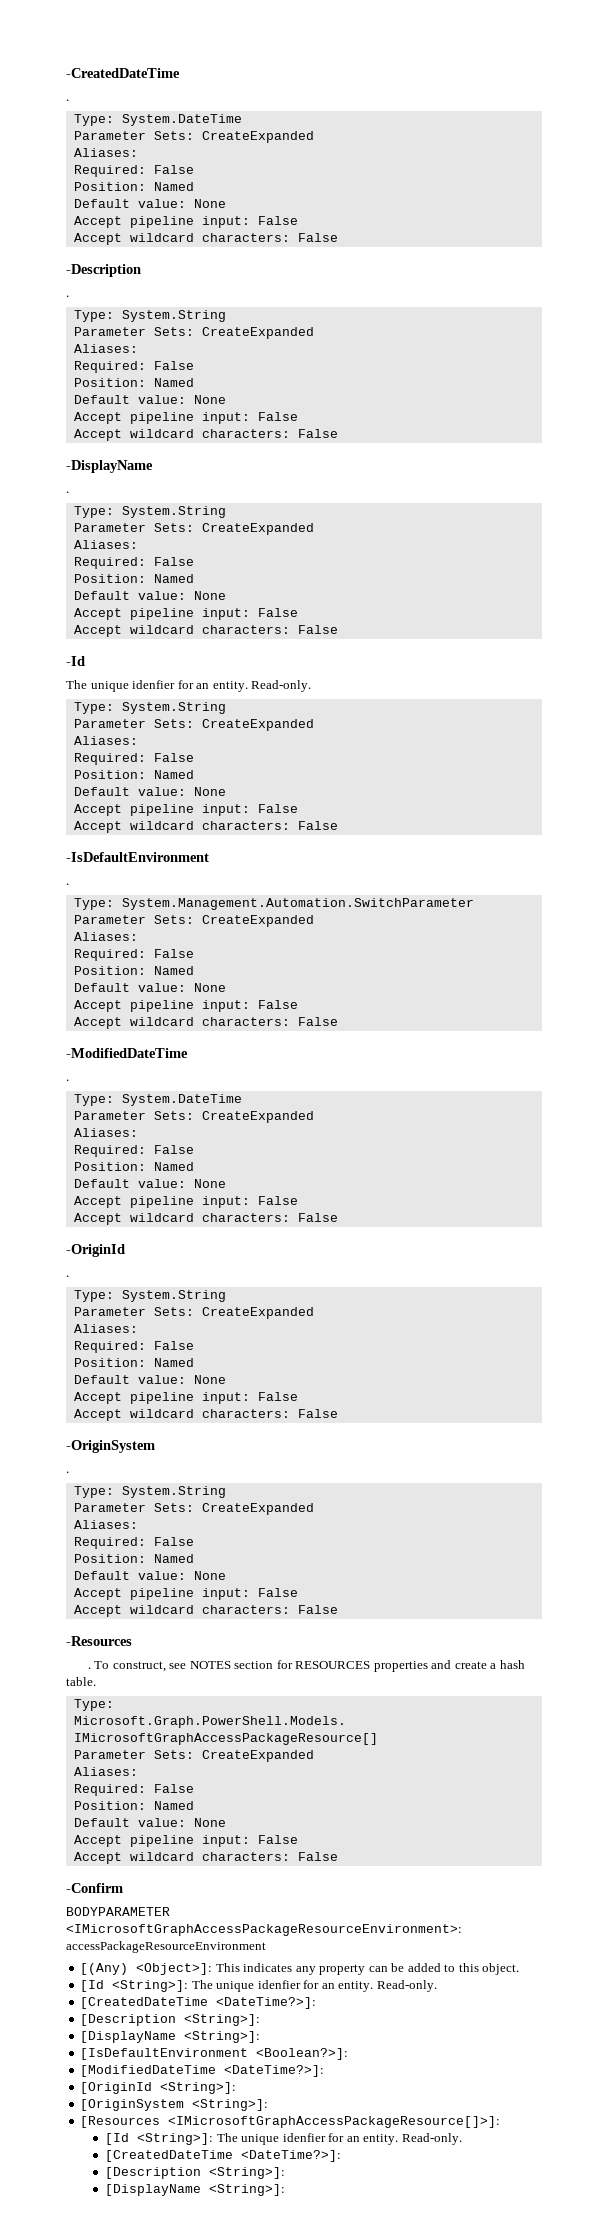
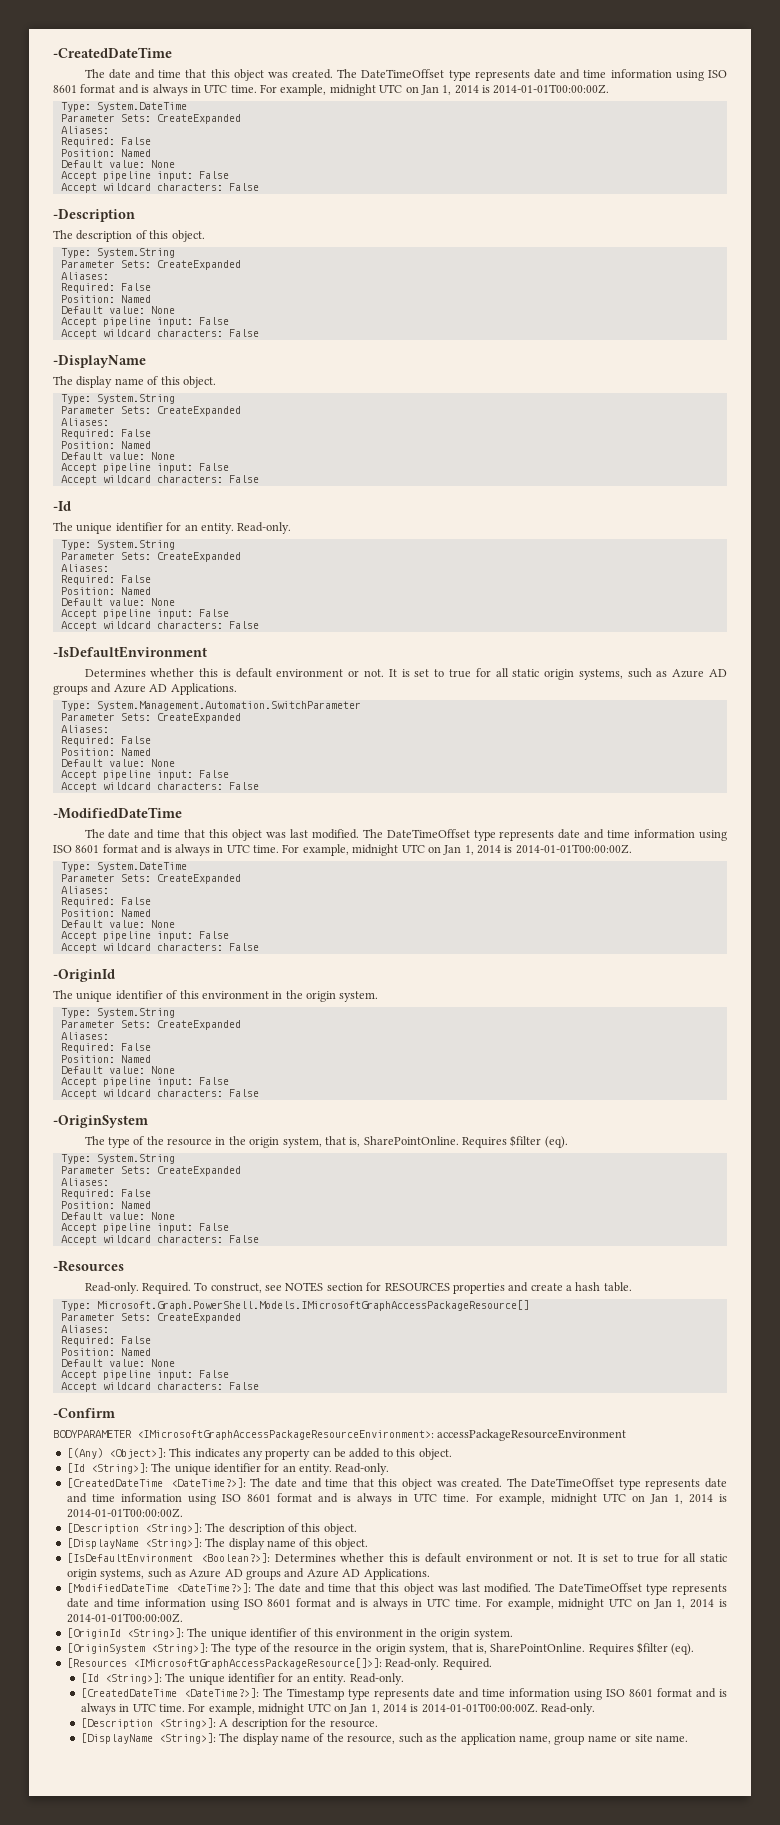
  -CreatedDateTime
- .
+ The date and time that this object was created. The DateTimeOffset type represents date and time information using ISO 8601 format and is always in UTC time. For example, midnight UTC on Jan 1, 2014 is 2014-01-01T00:00:00Z.
  -Description
- .
+ The description of this object.
  -DisplayName
- .
+ The display name of this object.
  -Id
- The unique idenfier for an entity.
+ The unique identifier for an entity.
  -IsDefaultEnvironment
- .
+ Determines whether this is default environment or not. It is set to true for all static origin systems, such as Azure AD groups and Azure AD Applications.
  -ModifiedDateTime
- .
+ The date and time that this object was last modified. The DateTimeOffset type represents date and time information using ISO 8601 format and is always in UTC time. For example, midnight UTC on Jan 1, 2014 is 2014-01-01T00:00:00Z.
  -OriginId
- .
+ The unique identifier of this environment in the origin system.
  -OriginSystem
- .
+ The type of the resource in the origin system, that is, SharePointOnline. Requires $filter (eq).
  -Resources
- .
+ Read-only. Required.
  [(Any) <Object>]: This indicates any property can be added to this object.
- [Id <String>]: The unique idenfier for an entity. Read-only.
- [CreatedDateTime <DateTime?>]:
- [Description <String>]:
- [DisplayName <String>]:
- [IsDefaultEnvironment <Boolean?>]:
- [ModifiedDateTime <DateTime?>]:
- [OriginId <String>]:
- [OriginSystem <String>]:
+ [Id <String>]: The unique identifier for an entity. Read-only.
+ [CreatedDateTime <DateTime?>]: The date and time that this object was created. The DateTimeOffset type represents date and time information using ISO 8601 format and is always in UTC time. For example, midnight UTC on Jan 1, 2014 is 2014-01-01T00:00:00Z.
+ [Description <String>]: The description of this object.
+ [DisplayName <String>]: The display name of this object.
+ [IsDefaultEnvironment <Boolean?>]: Determines whether this is default environment or not. It is set to true for all static origin systems, such as Azure AD groups and Azure AD Applications.
+ [ModifiedDateTime <DateTime?>]: The date and time that this object was last modified. The DateTimeOffset type represents date and time information using ISO 8601 format and is always in UTC time. For example, midnight UTC on Jan 1, 2014 is 2014-01-01T00:00:00Z.
+ [OriginId <String>]: The unique identifier of this environment in the origin system.
+ [OriginSystem <String>]: The type of the resource in the origin system, that is, SharePointOnline. Requires $filter (eq).
- [Resources <IMicrosoftGraphAccessPackageResource[]>]:
- [Id <String>]: The unique idenfier for an entity. Read-only.
- [CreatedDateTime <DateTime?>]:
- [Description <String>]:
- [DisplayName <String>]:
+ [Resources <IMicrosoftGraphAccessPackageResource[]>]: Read-only. Required.
+ [Id <String>]: The unique identifier for an entity. Read-only.
+ [CreatedDateTime <DateTime?>]: The Timestamp type represents date and time information using ISO 8601 format and is always in UTC time. For example, midnight UTC on Jan 1, 2014 is 2014-01-01T00:00:00Z. Read-only.
+ [Description <String>]: A description for the resource.
+ [DisplayName <String>]: The display name of the resource, such as the application name, group name or site name.

